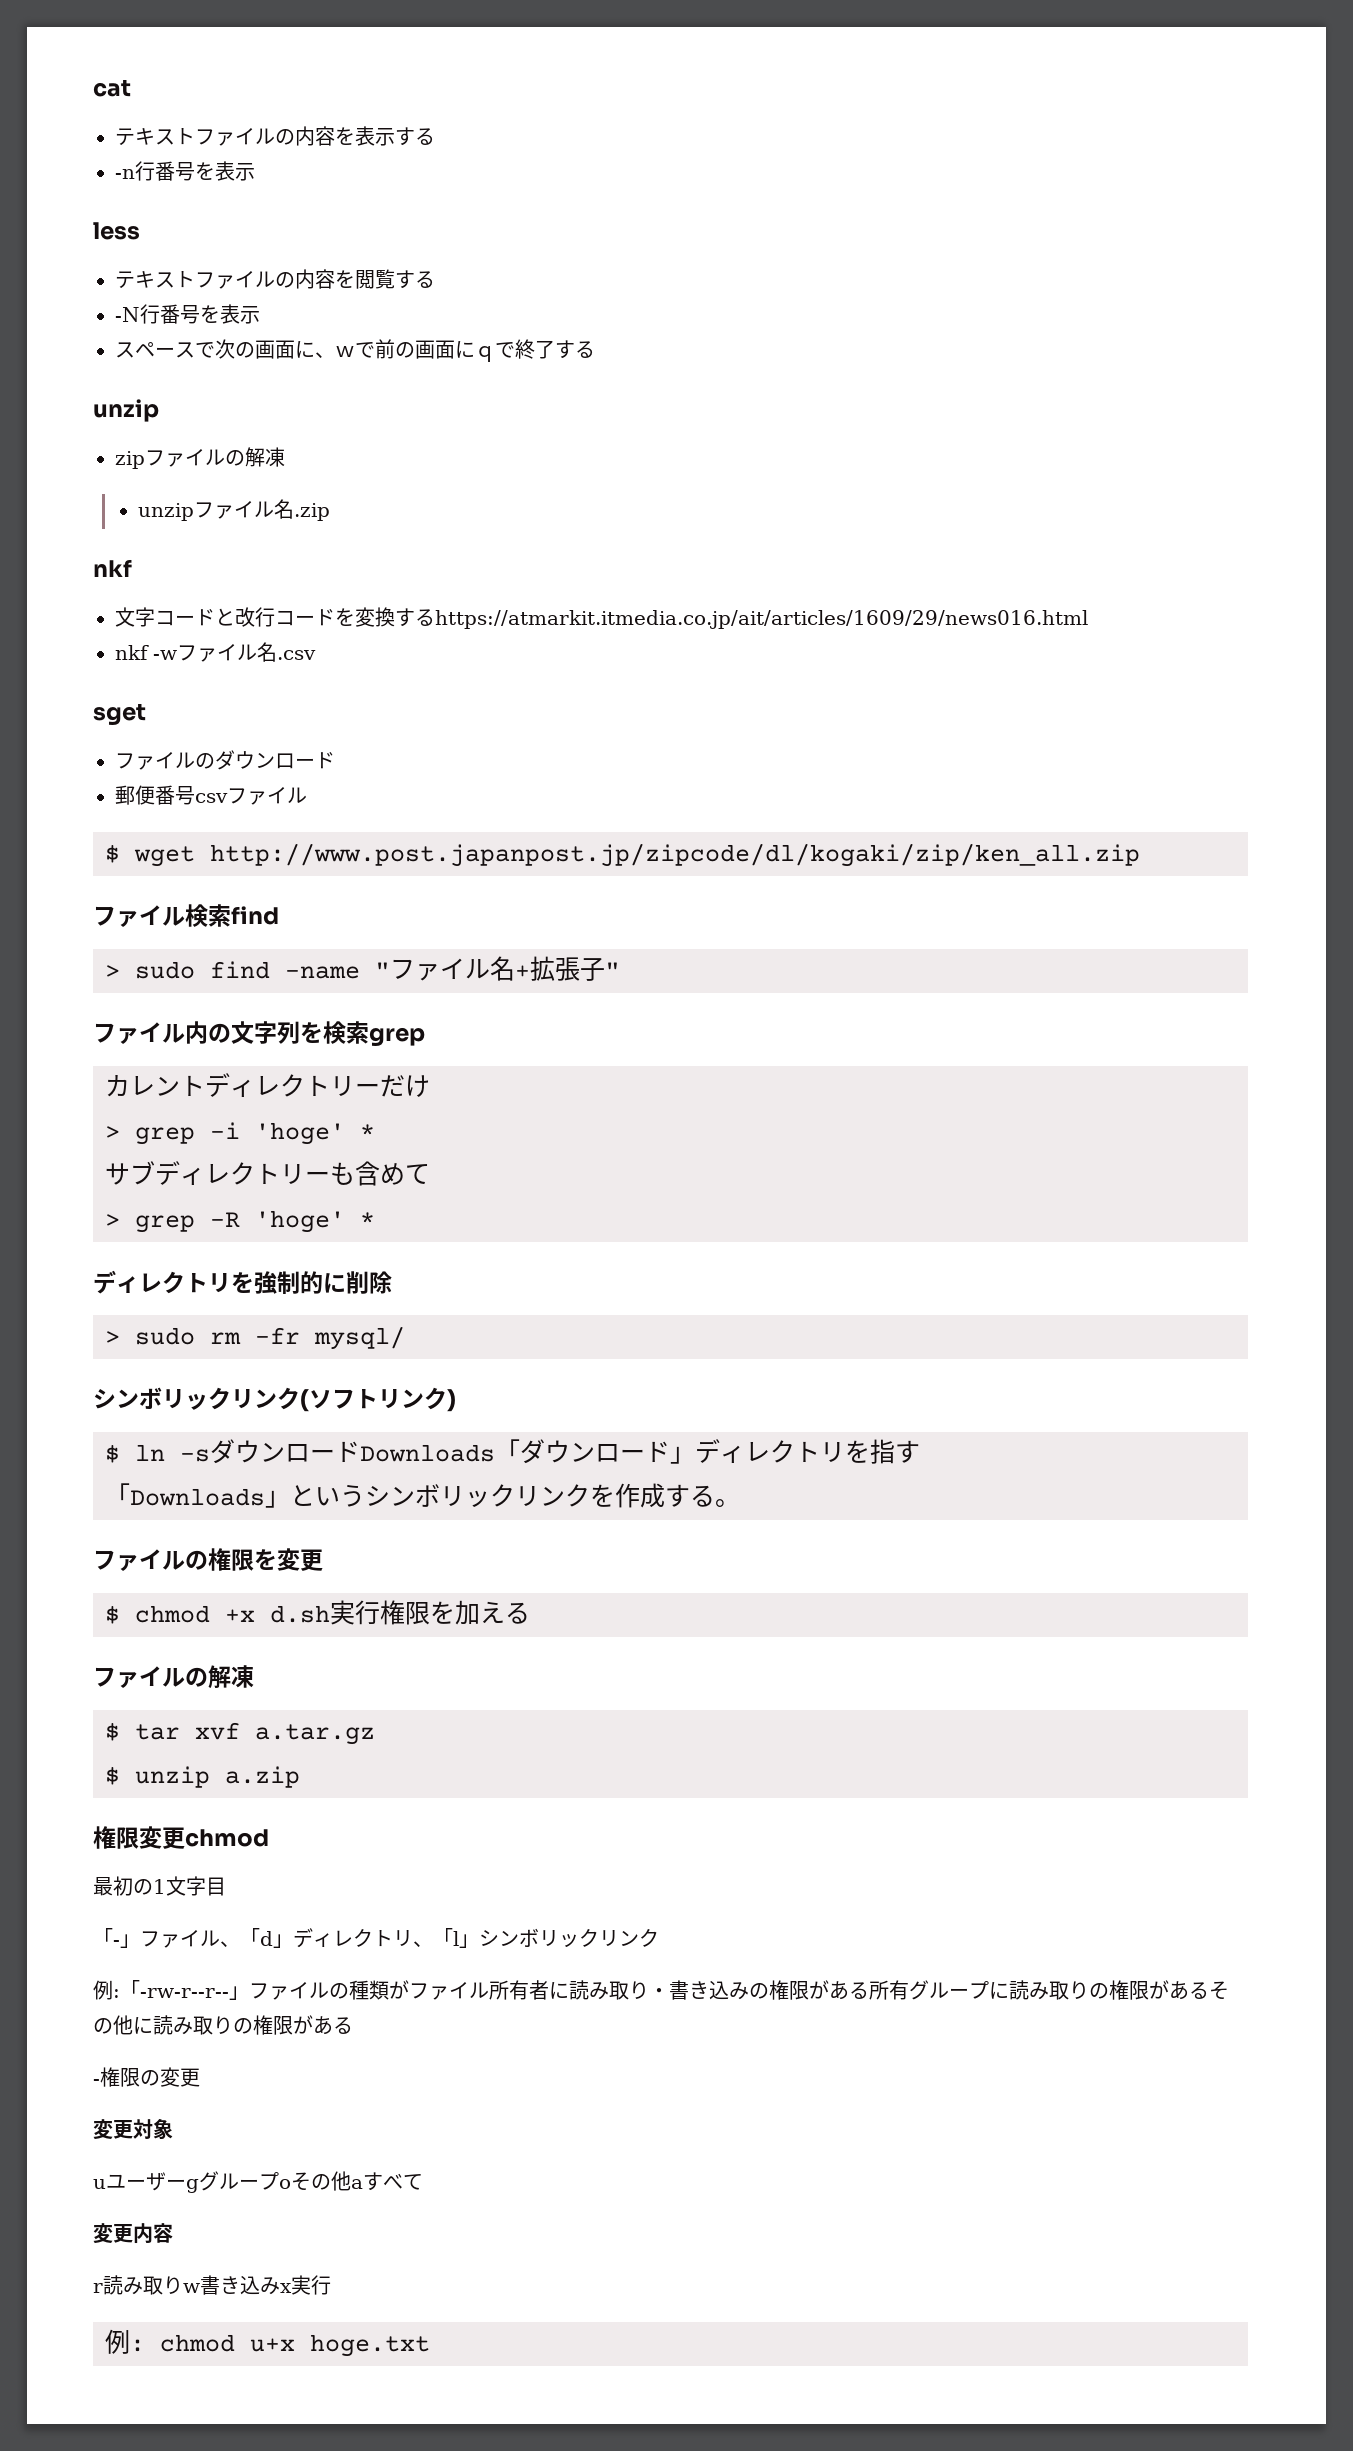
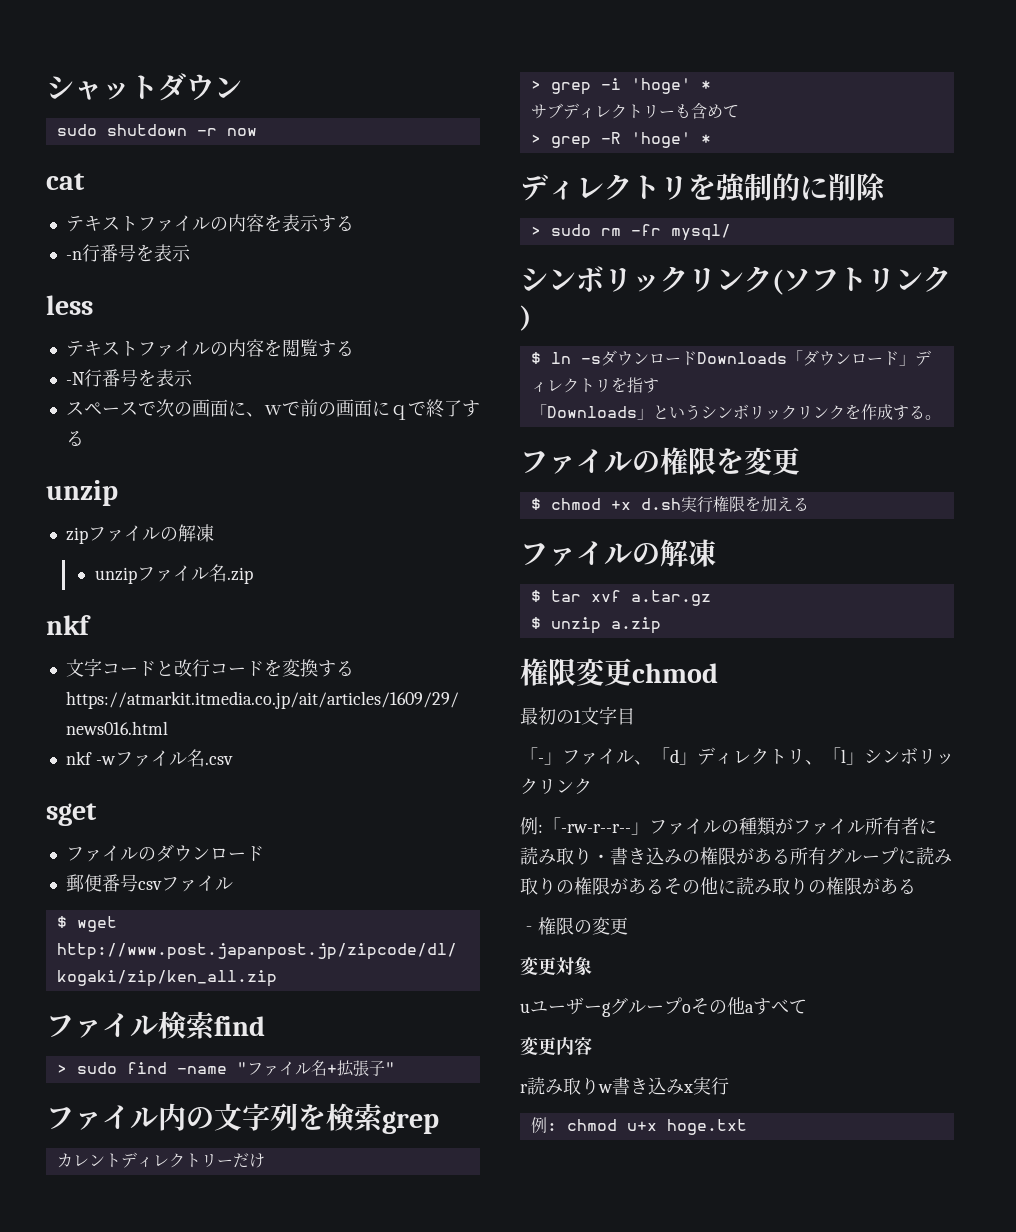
+ シャットダウン
+ sudo shutdown -r now

